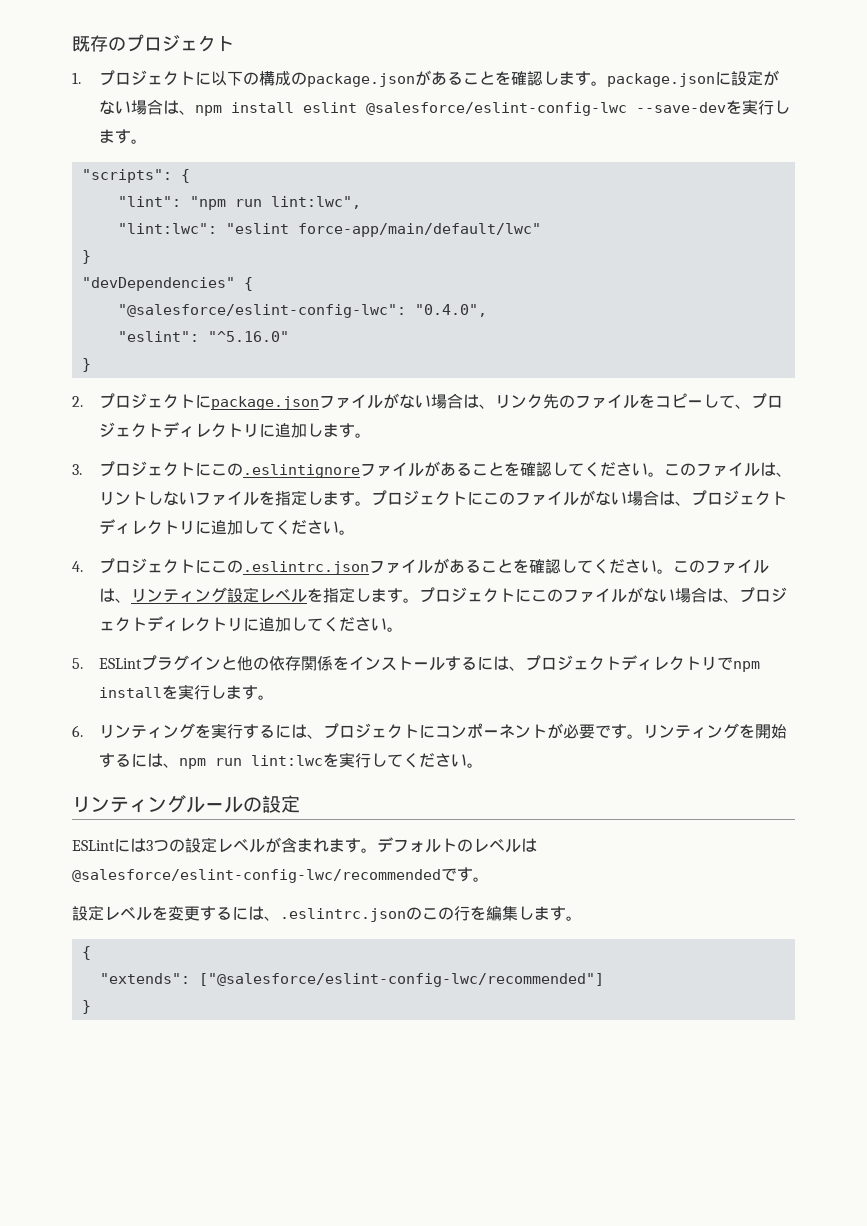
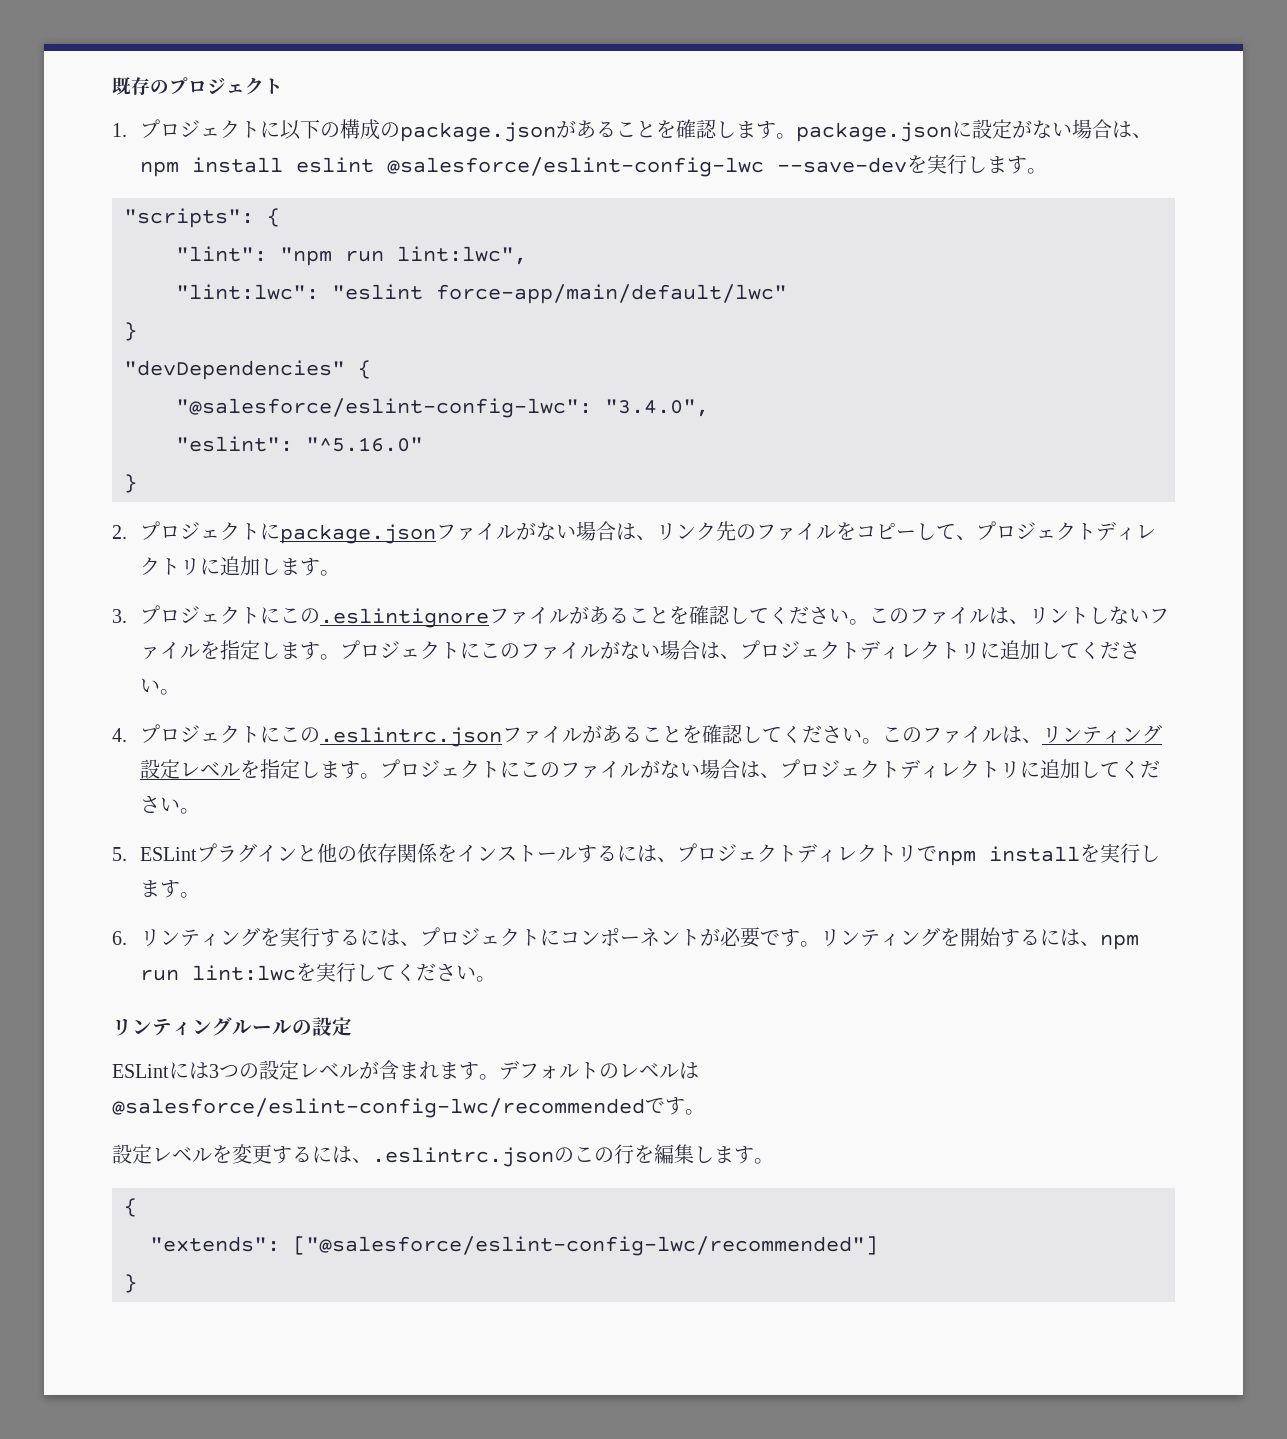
- "@salesforce/eslint-config-lwc": "0.4.0",
+ "@salesforce/eslint-config-lwc": "3.4.0",

